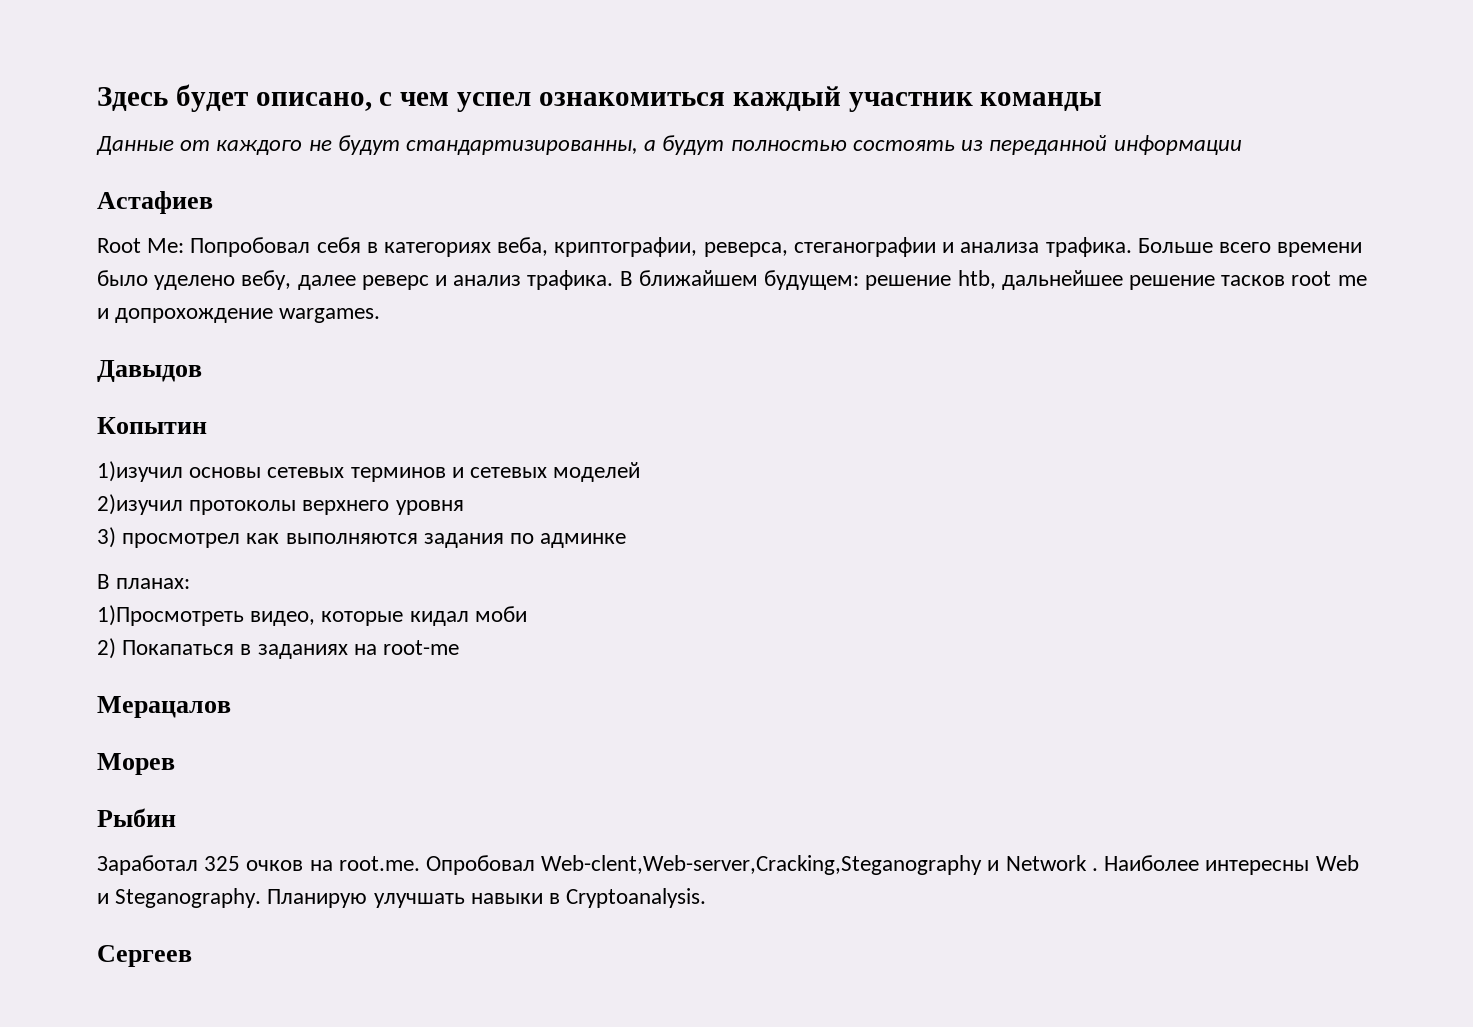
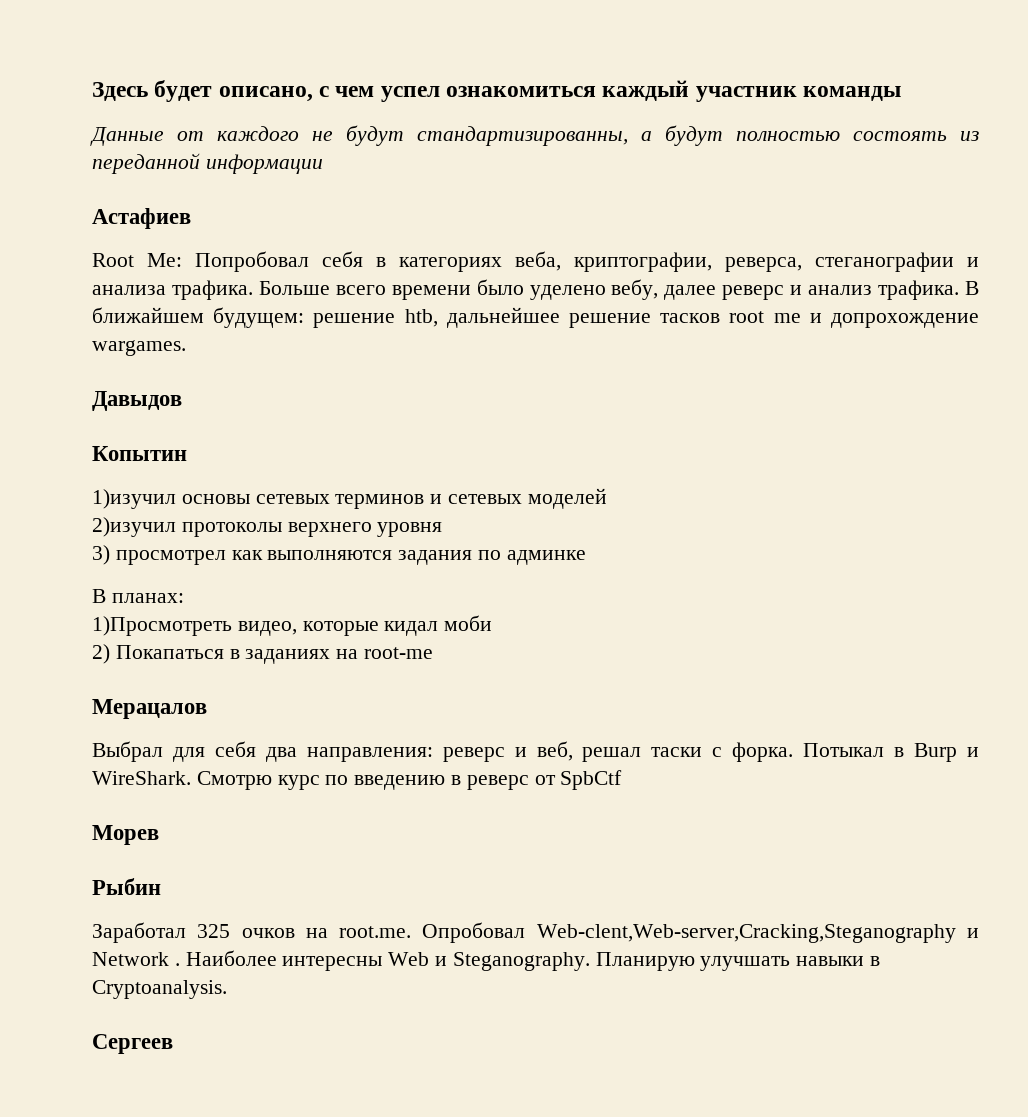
+ Выбрал для себя два направления: реверс и веб, решал таски с форка. Потыкал в Burp и WireShark. Смотрю курс по введению в реверс от SpbCtf

